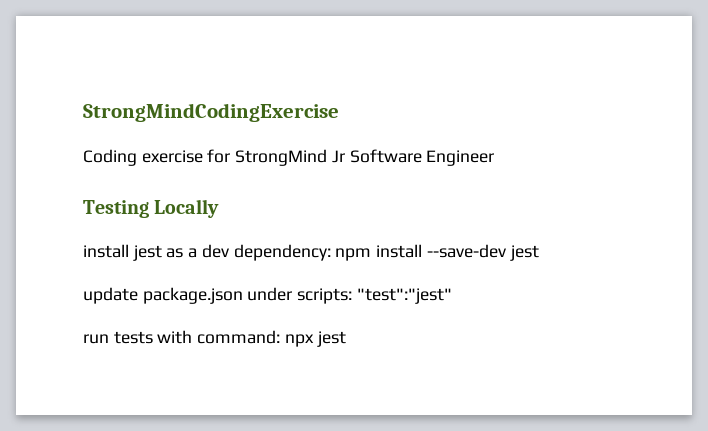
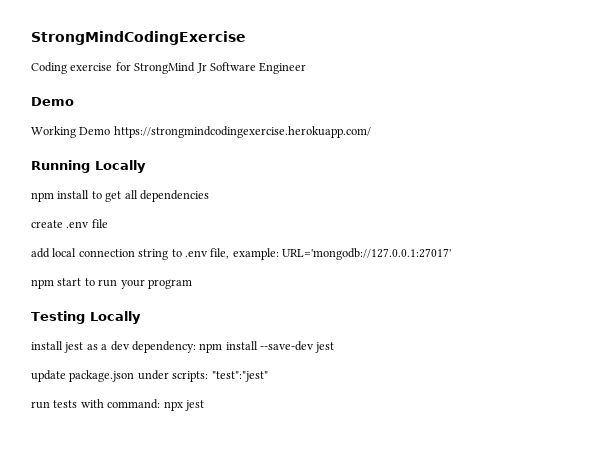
  Coding exercise for StrongMind Jr Software Engineer
+ Demo
+ Working Demo https://strongmindcodingexercise.herokuapp.com/
+ Running Locally
+ npm install to get all dependencies
+ create .env file
+ add local connection string to .env file, example: URL='mongodb://127.0.0.1:27017'
+ npm start to run your program

